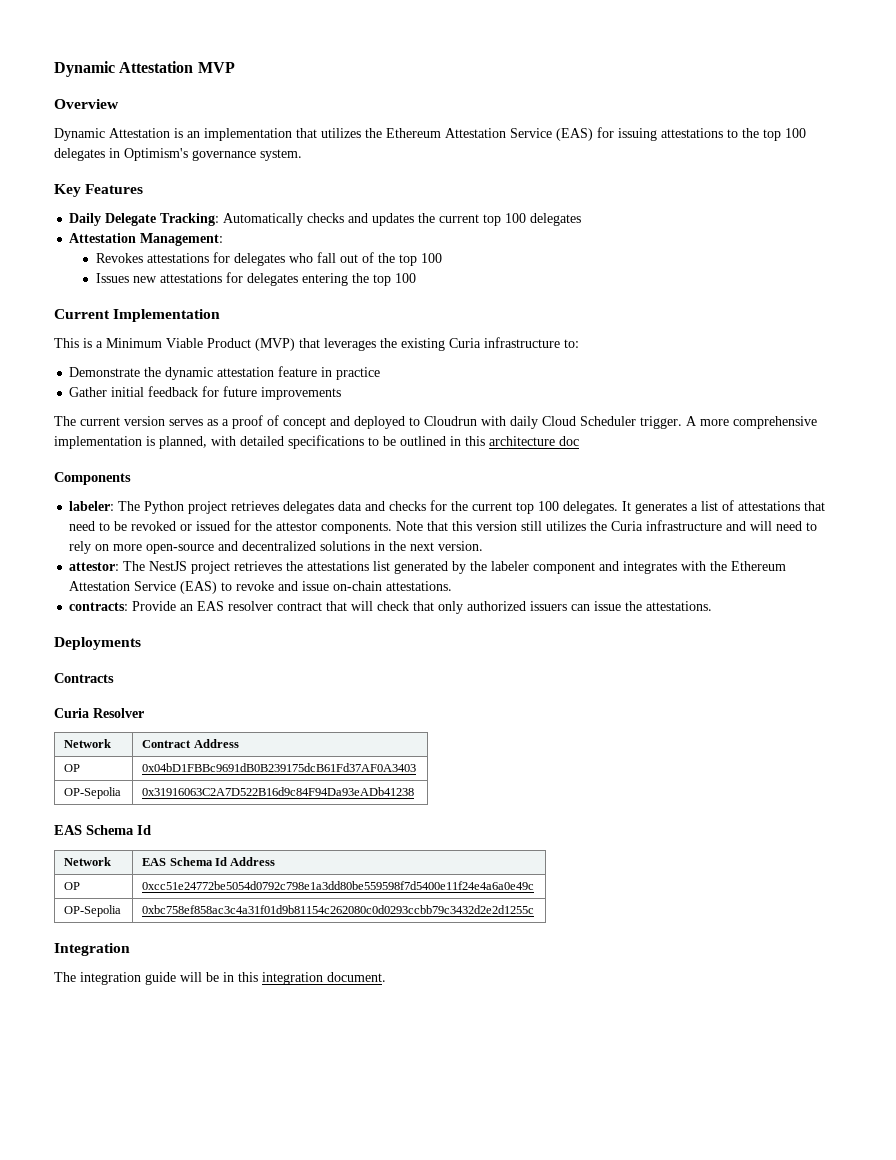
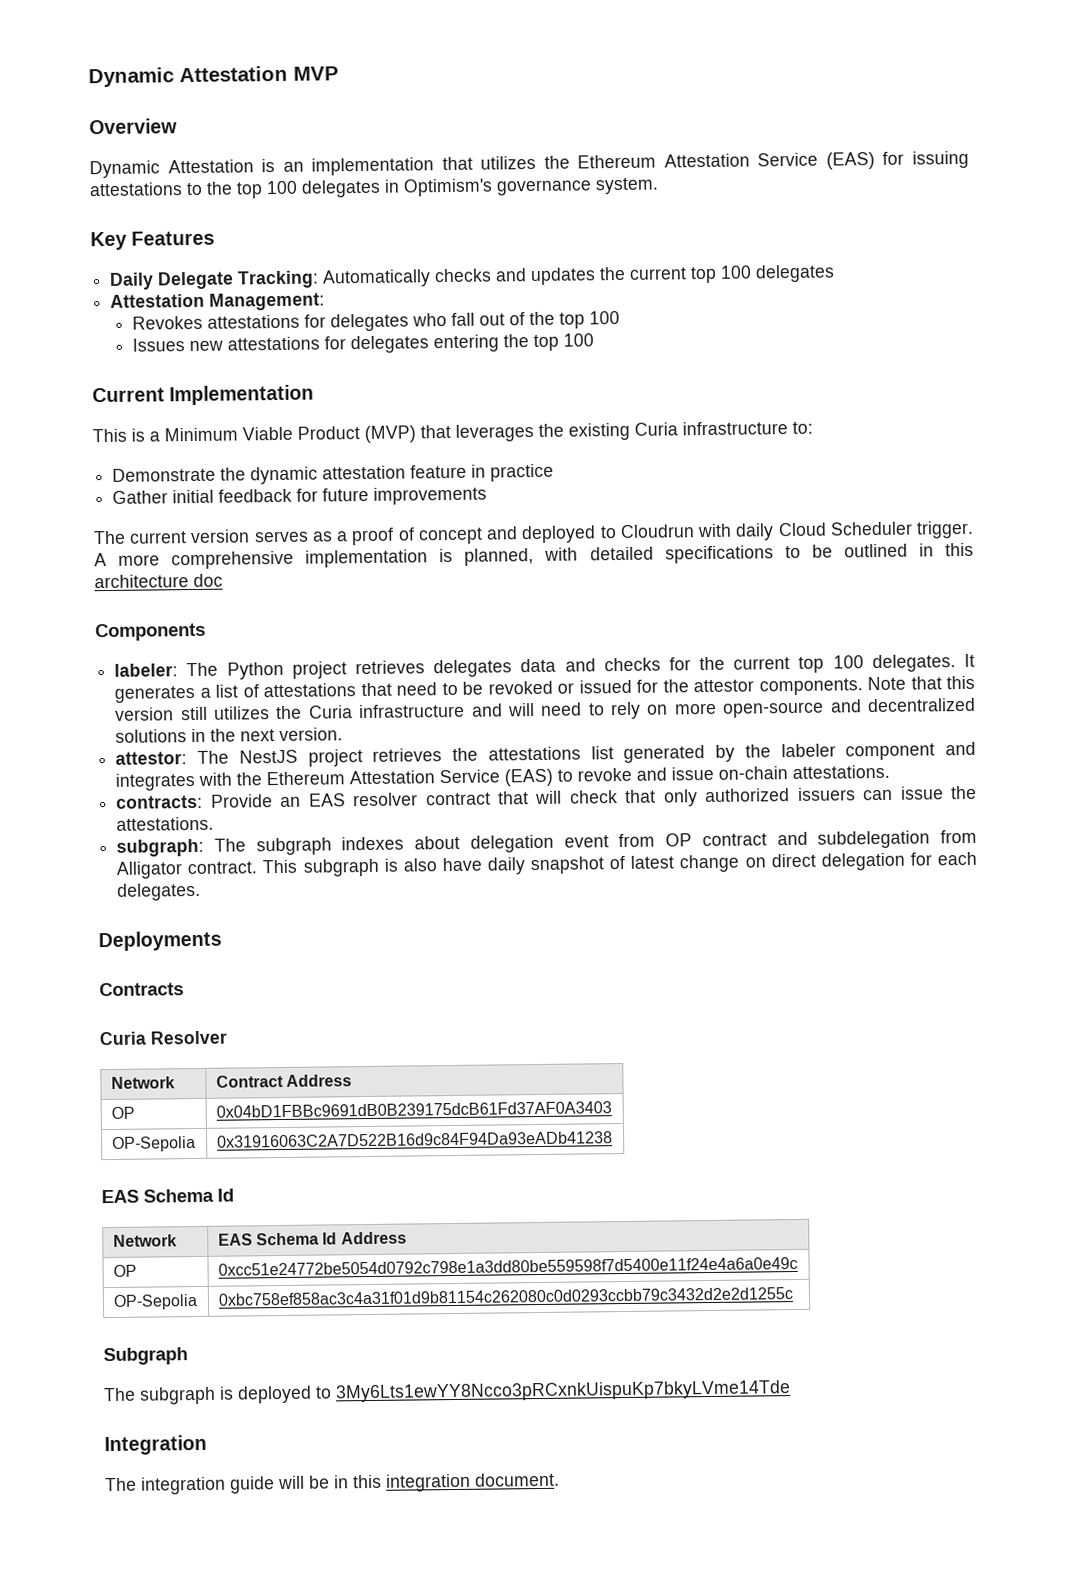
+ subgraph: The subgraph indexes about delegation event from OP contract and subdelegation from Alligator contract. This subgraph is also have daily snapshot of latest change on direct delegation for each delegates.
+ Subgraph
+ The subgraph is deployed to 3My6Lts1ewYY8Ncco3pRCxnkUispuKp7bkyLVme14Tde

